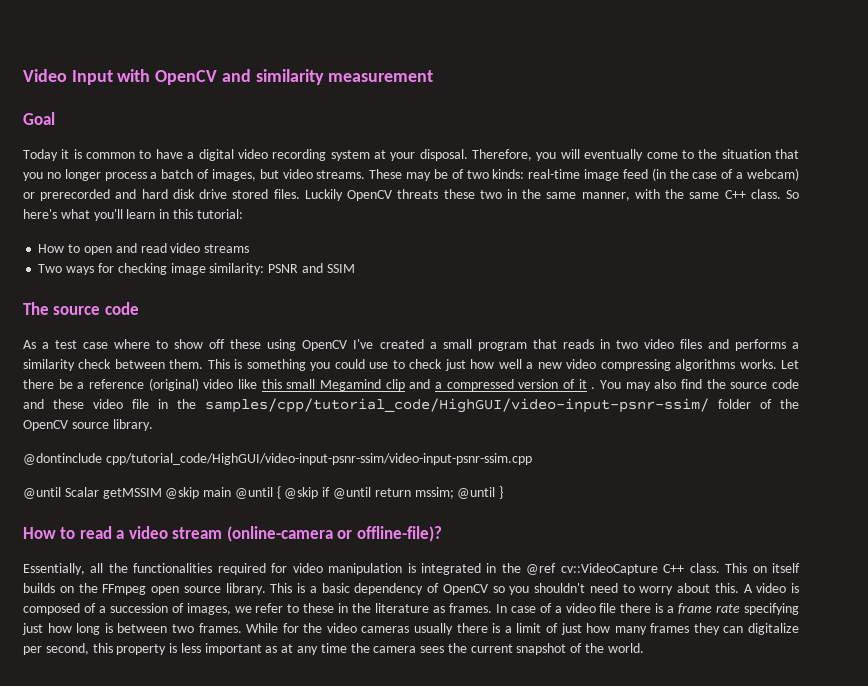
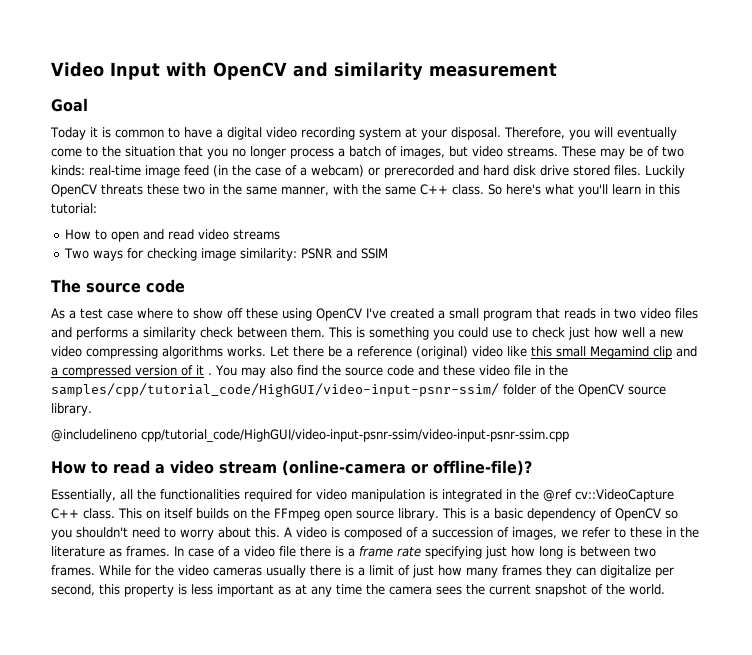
- @dontinclude cpp/tutorial_code/HighGUI/video-input-psnr-ssim/video-input-psnr-ssim.cpp
+ @includelineno cpp/tutorial_code/HighGUI/video-input-psnr-ssim/video-input-psnr-ssim.cpp
- @until Scalar getMSSIM @skip main @until { @skip if @until return mssim; @until }

